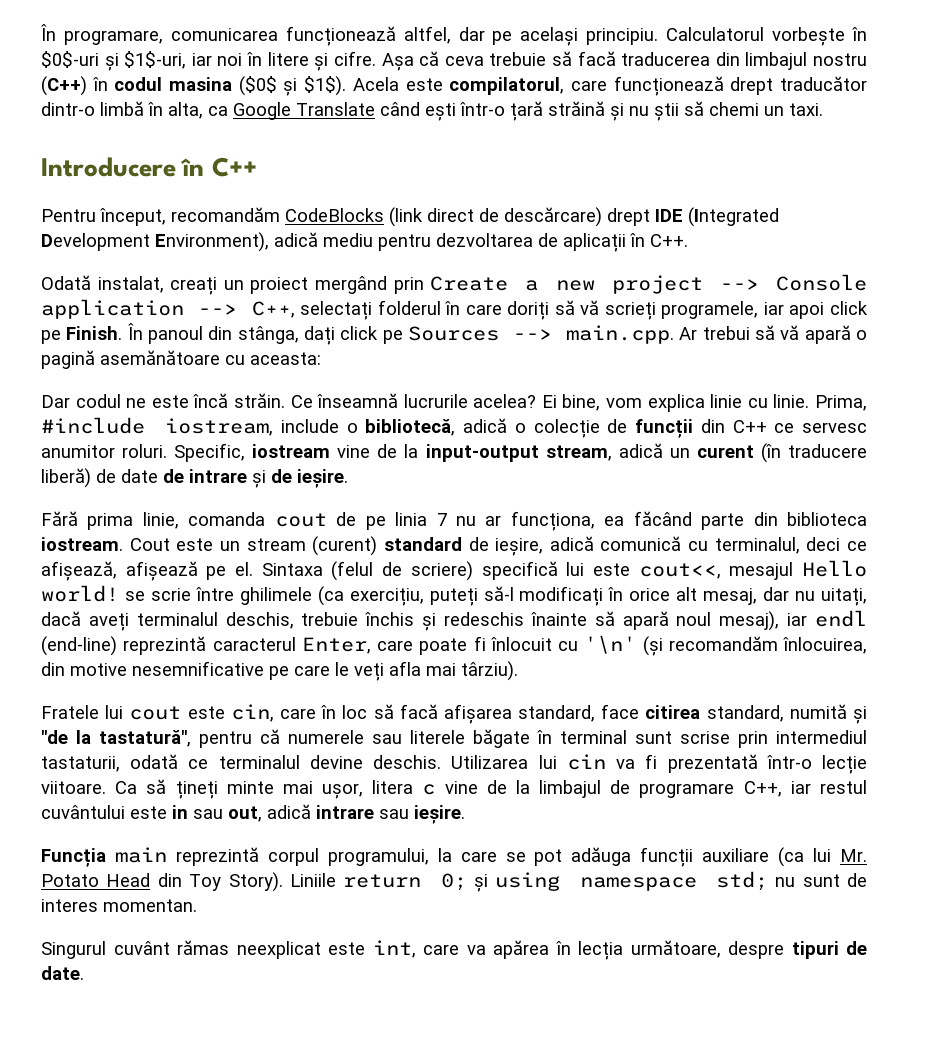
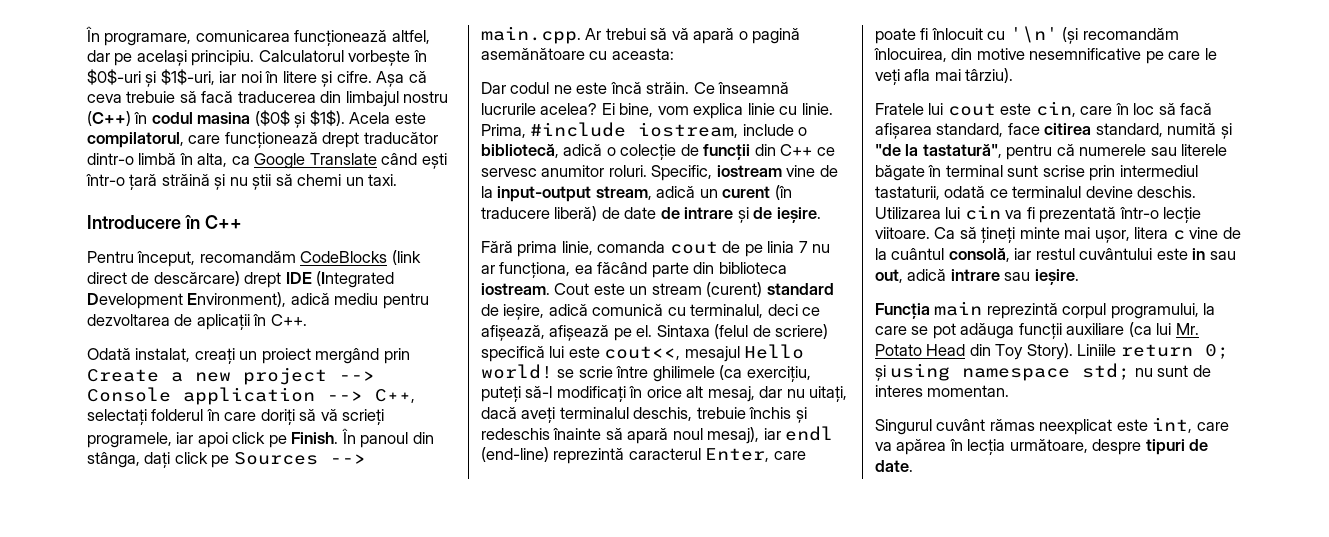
- Ca să țineți minte mai ușor, litera c vine de la limbajul de programare C++, iar restul cuvântului este in sau out, adică intrare sau ieșire.
+ Ca să țineți minte mai ușor, litera c vine de la cuântul consolă, iar restul cuvântului este in sau out, adică intrare sau ieșire.

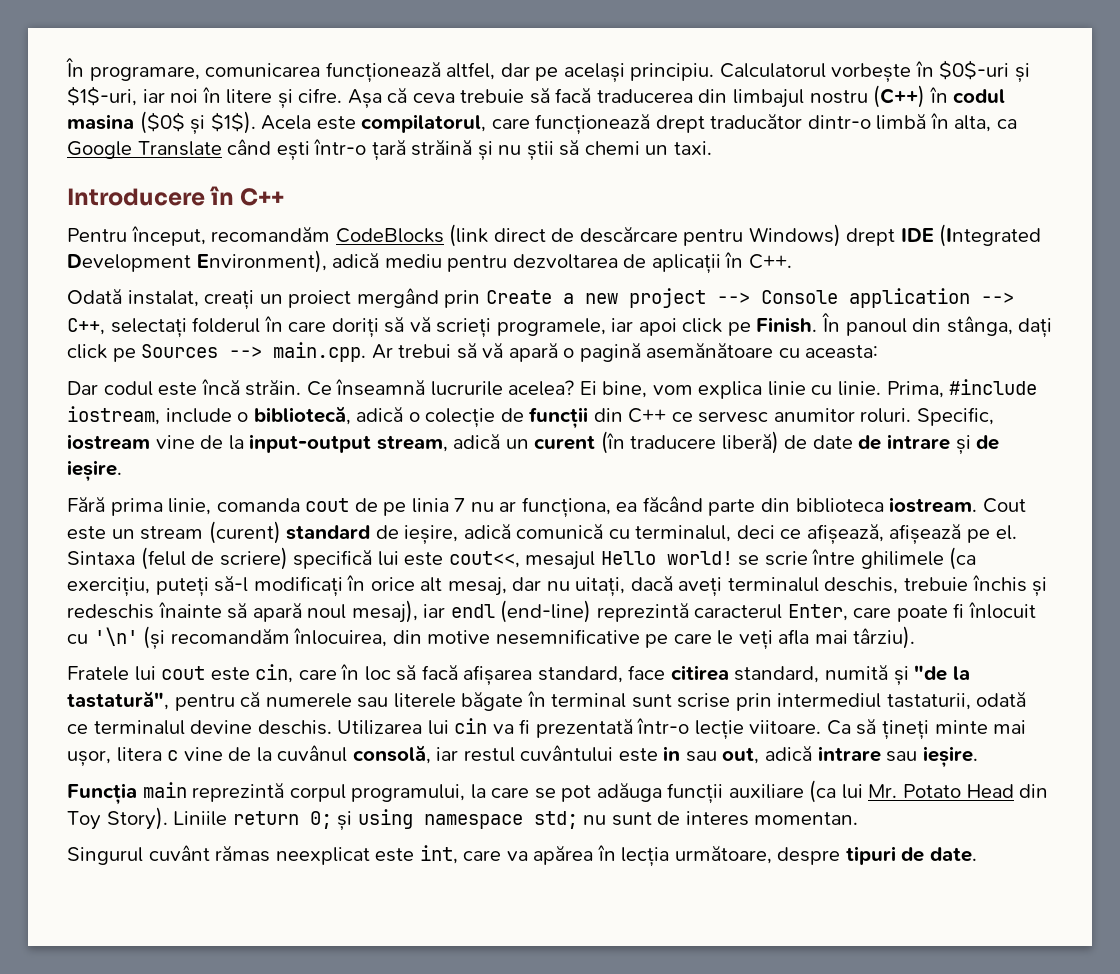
- Pentru început, recomandăm CodeBlocks (link direct de descărcare) drept IDE (Integrated Development Environment), adică mediu pentru dezvoltarea de aplicații în C++.
+ Pentru început, recomandăm CodeBlocks (link direct de descărcare pentru Windows) drept IDE (Integrated Development Environment), adică mediu pentru dezvoltarea de aplicații în C++.
- Dar codul ne este încă străin.
+ Dar codul este încă străin.
- Ca să țineți minte mai ușor, litera c vine de la cuântul consolă, iar restul cuvântului este in sau out, adică intrare sau ieșire.
+ Ca să țineți minte mai ușor, litera c vine de la cuvânul consolă, iar restul cuvântului este in sau out, adică intrare sau ieșire.

